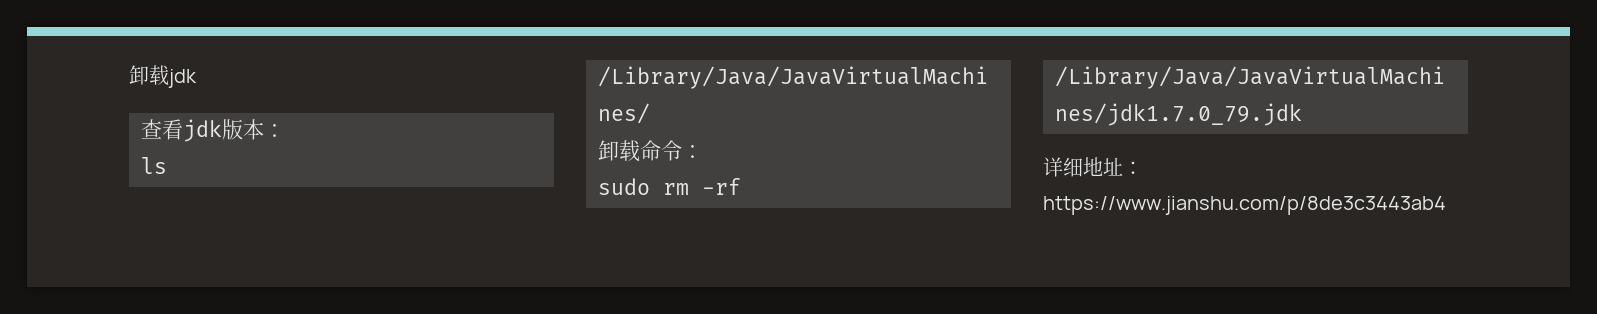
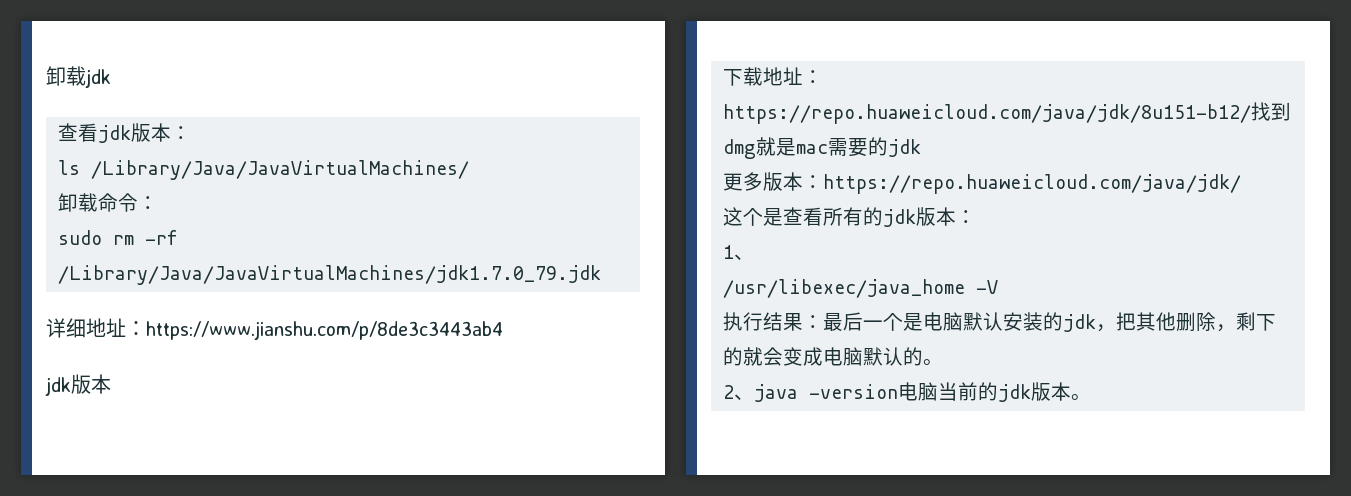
  详细地址：https://www.jianshu.com/p/8de3c3443ab4
+ jdk版本
+ 下载地址：https://repo.huaweicloud.com/java/jdk/8u151-b12/找到dmg就是mac需要的jdk
+ 更多版本：https://repo.huaweicloud.com/java/jdk/
+ 这个是查看所有的jdk版本：
+ 1、
+ /usr/libexec/java_home -V
+ 执行结果：最后一个是电脑默认安装的jdk，把其他删除，剩下的就会变成电脑默认的。
+ 2、java -version电脑当前的jdk版本。

